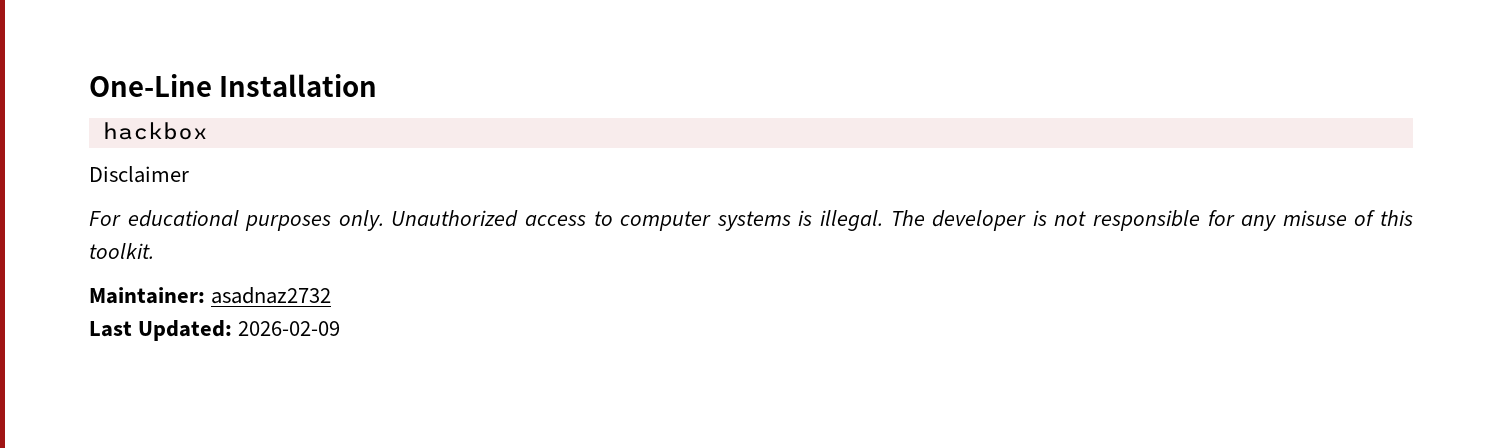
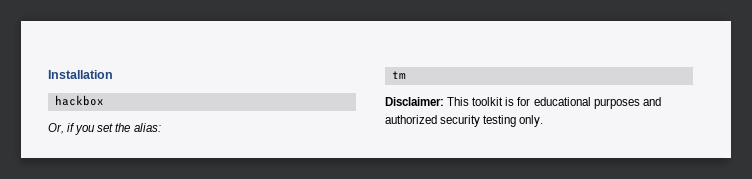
- One-Line Installation
+ Installation
- Disclaimer
- For educational purposes only. Unauthorized access to computer systems is illegal. The developer is not responsible for any misuse of this toolkit.
- Maintainer: asadnaz2732
- Last Updated: 2026-02-09
+ Or, if you set the alias:
+ tm
+ Disclaimer: This toolkit is for educational purposes and authorized security testing only.

